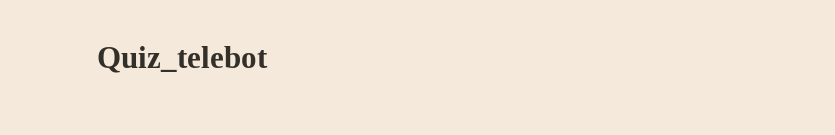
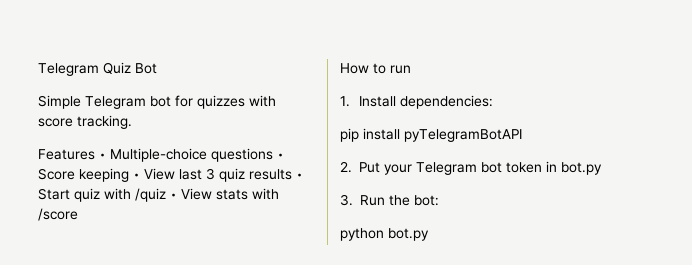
- Quiz_telebot
+ Telegram Quiz Bot
+ Simple Telegram bot for quizzes with score tracking.
+ Features • Multiple-choice questions • Score keeping • View last 3 quiz results • Start quiz with /quiz • View stats with /score
+ How to run
+ 1. Install dependencies:
+ pip install pyTelegramBotAPI
+ 2. Put your Telegram bot token in bot.py
+ 3. Run the bot:
+ python bot.py

